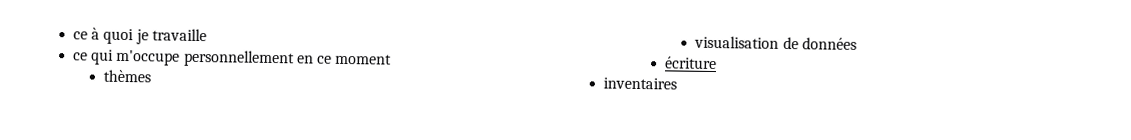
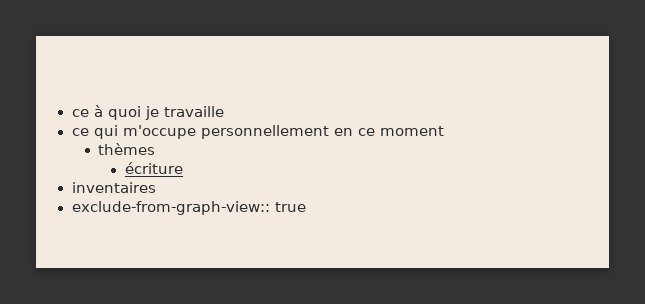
- visualisation de données
+ exclude-from-graph-view:: true

